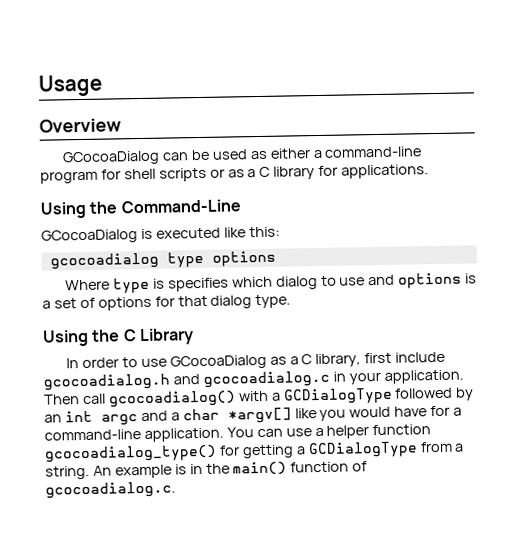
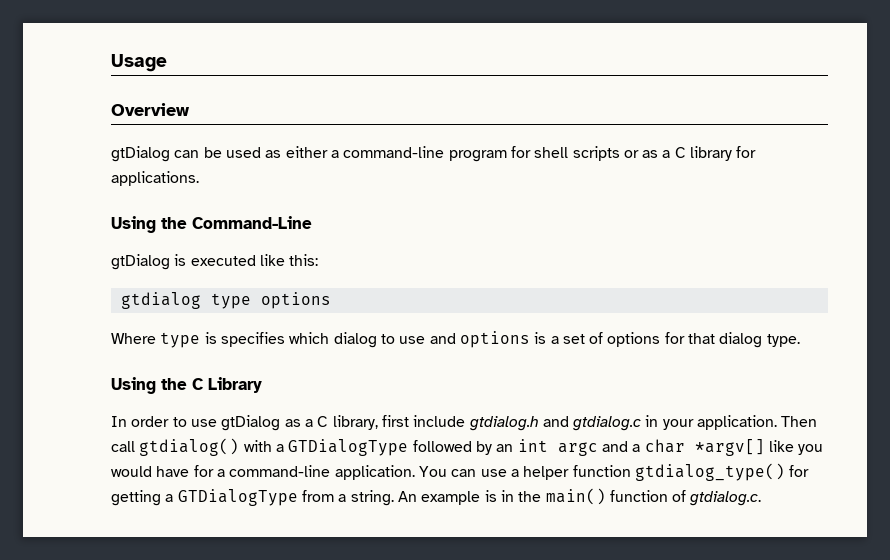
- GCocoaDialog can be used as either a command-line program for shell scripts or as a C library for applications.
+ gtDialog can be used as either a command-line program for shell scripts or as a C library for applications.
- GCocoaDialog is executed like this:
+ gtDialog is executed like this:
- gcocoadialog type options
+ gtdialog type options
- In order to use GCocoaDialog as a C library, first include gcocoadialog.h and gcocoadialog.c in your application.
+ In order to use gtDialog as a C library, first include gtdialog.h and gtdialog.c in your application.
- Then call gcocoadialog() with a GCDialogType followed by an int argc and a char *argv[] like you would have for a command-line application.
+ Then call gtdialog() with a GTDialogType followed by an int argc and a char *argv[] like you would have for a command-line application.
- You can use a helper function gcocoadialog_type() for getting a GCDialogType from a string.
+ You can use a helper function gtdialog_type() for getting a GTDialogType from a string.
- An example is in the main() function of gcocoadialog.c.
+ An example is in the main() function of gtdialog.c.

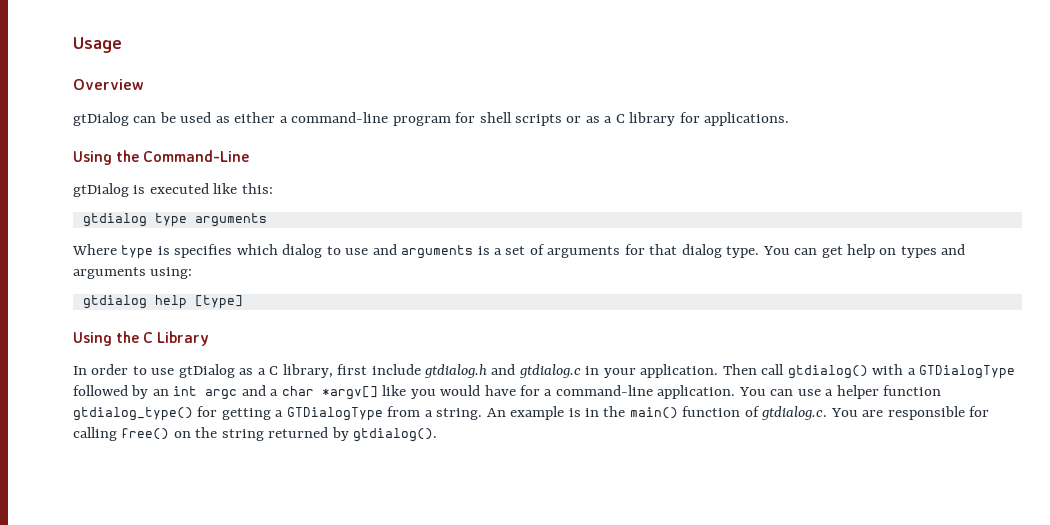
- gtdialog type options
+ gtdialog type arguments
- Where type is specifies which dialog to use and options is a set of options for that dialog type.
+ Where type is specifies which dialog to use and arguments is a set of arguments for that dialog type. You can get help on types and arguments using:
+ gtdialog help [type]
- An example is in the main() function of gtdialog.c.
+ An example is in the main() function of gtdialog.c. You are responsible for calling free() on the string returned by gtdialog().

